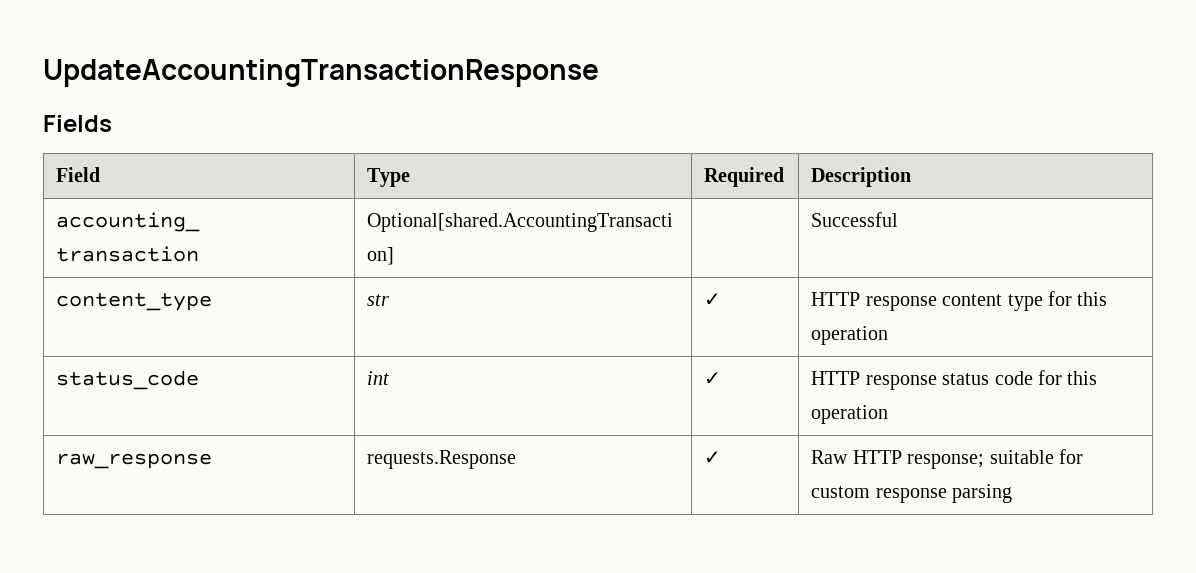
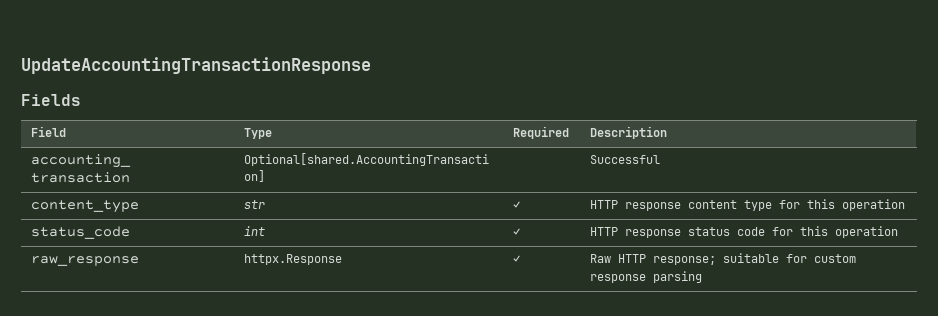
- raw_response | requests.Response | ✓ | Raw HTTP response; suitable for custom response parsing
+ raw_response | httpx.Response | ✓ | Raw HTTP response; suitable for custom response parsing

